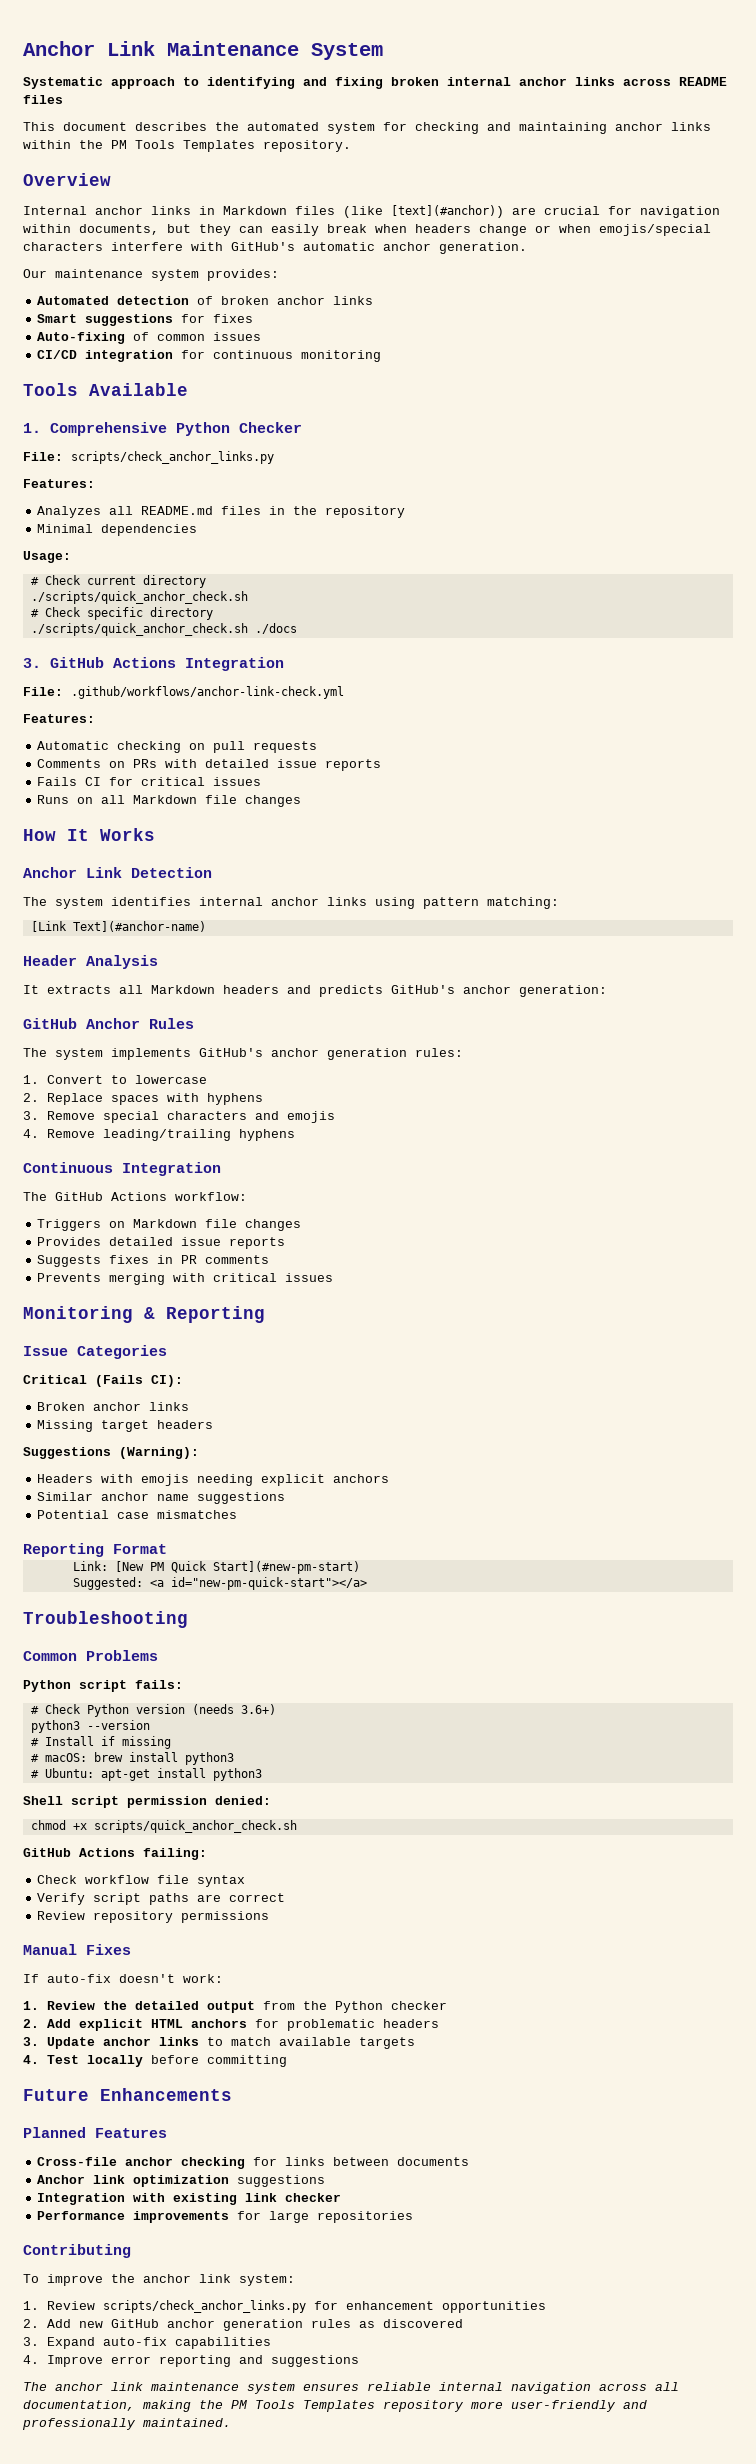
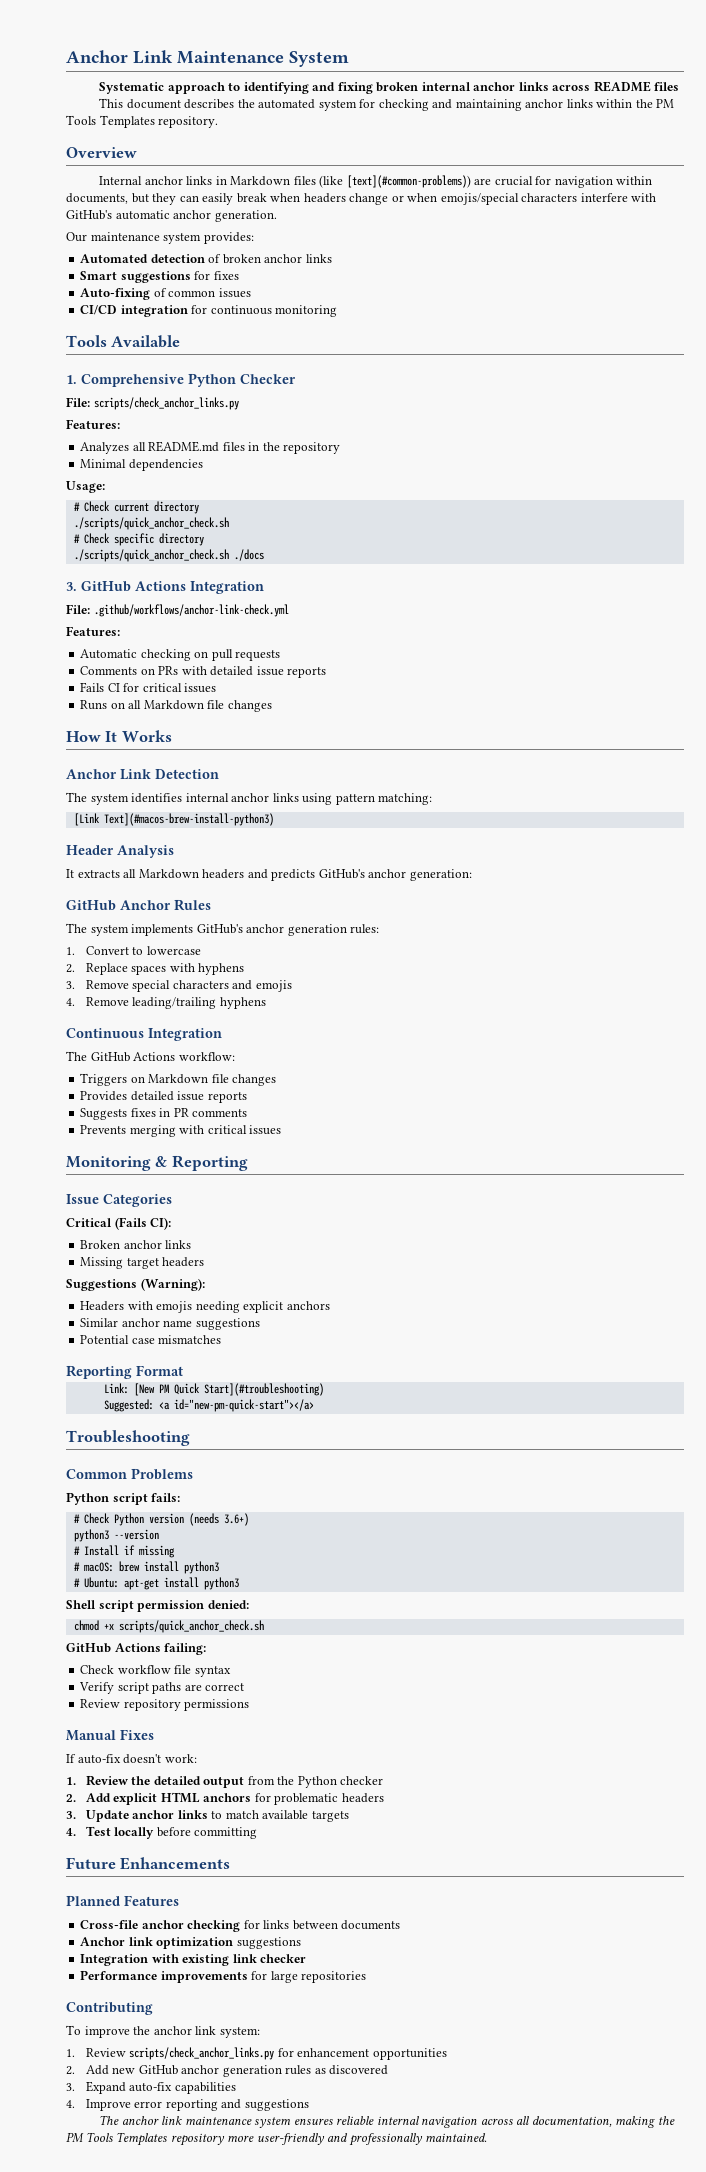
- Internal anchor links in Markdown files (like [text](#anchor)) are crucial for navigation within documents, but they can easily break when headers change or when emojis/special characters interfere with GitHub's automatic anchor generation.
+ Internal anchor links in Markdown files (like [text](#common-problems)) are crucial for navigation within documents, but they can easily break when headers change or when emojis/special characters interfere with GitHub's automatic anchor generation.
- [Link Text](#anchor-name)
+ [Link Text](#macos-brew-install-python3)
- Link: [New PM Quick Start](#new-pm-start)
+ Link: [New PM Quick Start](#troubleshooting)

